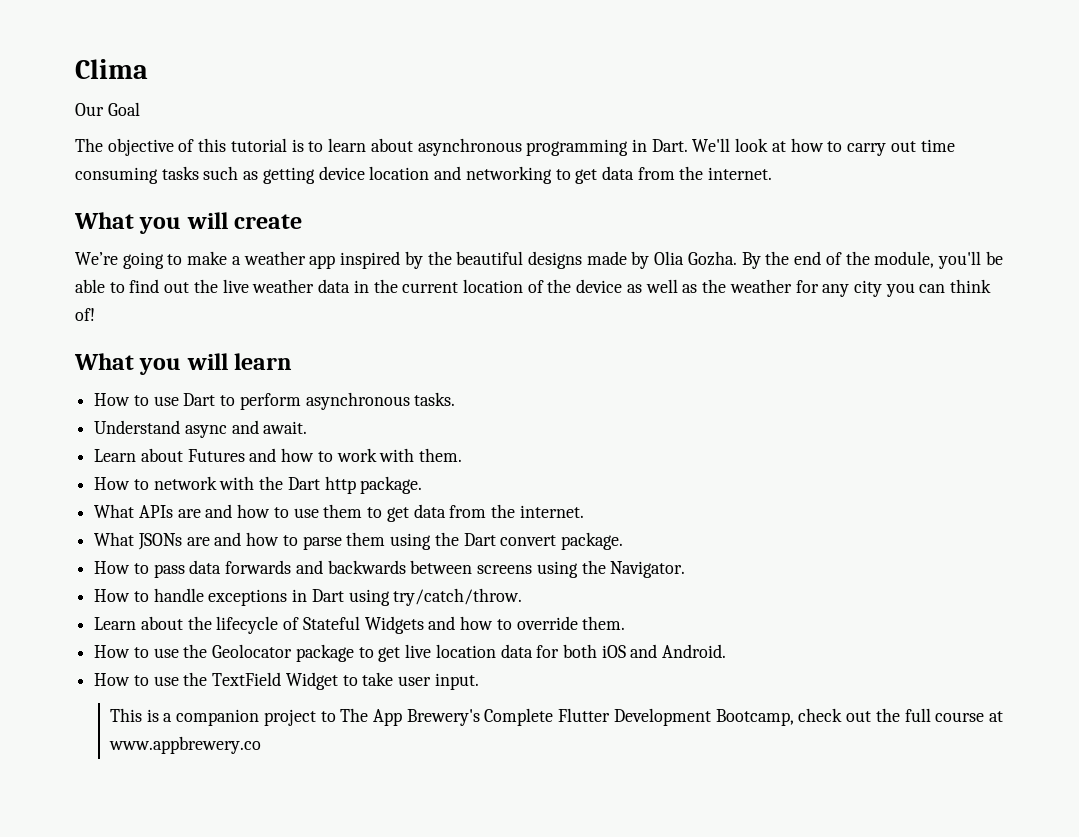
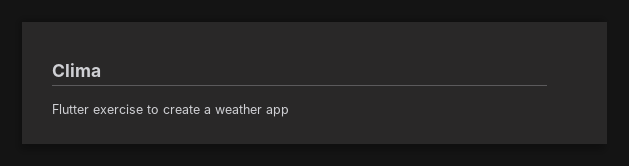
- Our Goal
- The objective of this tutorial is to learn about asynchronous programming in Dart. We'll look at how to carry out time consuming tasks such as getting device location and networking to get data from the internet.
- What you will create
- We’re going to make a weather app inspired by the beautiful designs made by Olia Gozha. By the end of the module, you'll be able to find out the live weather data in the current location of the device as well as the weather for any city you can think of!
- What you will learn
- How to use Dart to perform asynchronous tasks.
- Understand async and await.
- Learn about Futures and how to work with them.
- How to network with the Dart http package.
- What APIs are and how to use them to get data from the internet.
- What JSONs are and how to parse them using the Dart convert package.
- How to pass data forwards and backwards between screens using the Navigator.
- How to handle exceptions in Dart using try/catch/throw.
- Learn about the lifecycle of Stateful Widgets and how to override them.
- How to use the Geolocator package to get live location data for both iOS and Android.
- How to use the TextField Widget to take user input.
- This is a companion project to The App Brewery's Complete Flutter Development Bootcamp, check out the full course at www.appbrewery.co
+ Flutter exercise to create a weather app

